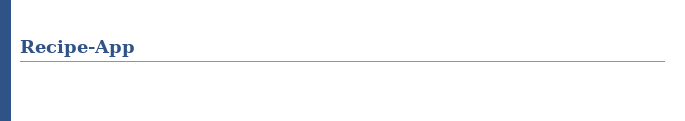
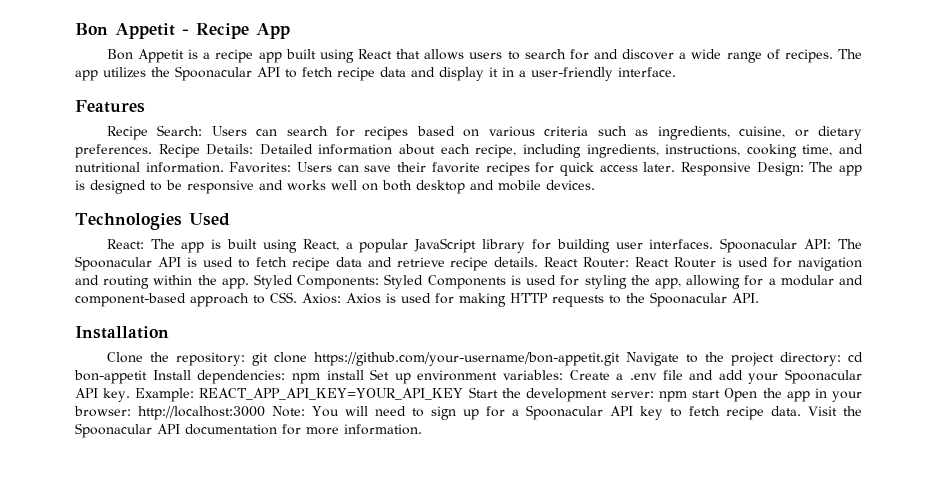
- Recipe-App
+ Bon Appetit - Recipe App
+ Bon Appetit is a recipe app built using React that allows users to search for and discover a wide range of recipes. The app utilizes the Spoonacular API to fetch recipe data and display it in a user-friendly interface.
+ Features
+ Recipe Search: Users can search for recipes based on various criteria such as ingredients, cuisine, or dietary preferences. Recipe Details: Detailed information about each recipe, including ingredients, instructions, cooking time, and nutritional information. Favorites: Users can save their favorite recipes for quick access later. Responsive Design: The app is designed to be responsive and works well on both desktop and mobile devices.
+ Technologies Used
+ React: The app is built using React, a popular JavaScript library for building user interfaces. Spoonacular API: The Spoonacular API is used to fetch recipe data and retrieve recipe details. React Router: React Router is used for navigation and routing within the app. Styled Components: Styled Components is used for styling the app, allowing for a modular and component-based approach to CSS. Axios: Axios is used for making HTTP requests to the Spoonacular API.
+ Installation
+ Clone the repository: git clone https://github.com/your-username/bon-appetit.git Navigate to the project directory: cd bon-appetit Install dependencies: npm install Set up environment variables: Create a .env file and add your Spoonacular API key. Example: REACT_APP_API_KEY=YOUR_API_KEY Start the development server: npm start Open the app in your browser: http://localhost:3000 Note: You will need to sign up for a Spoonacular API key to fetch recipe data. Visit the Spoonacular API documentation for more information.

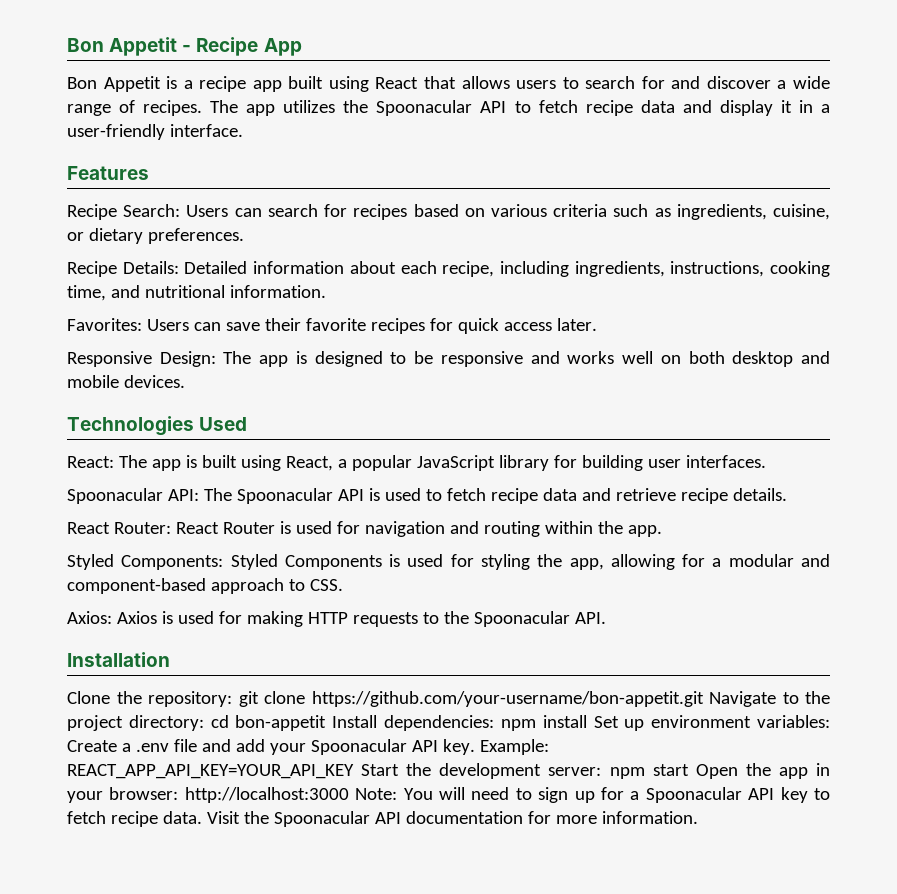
- Users can search for recipes based on various criteria such as ingredients, cuisine, or dietary preferences. Recipe Details:
+ Users can search for recipes based on various criteria such as ingredients, cuisine, or dietary preferences.
+ Recipe Details:
- Detailed information about each recipe, including ingredients, instructions, cooking time, and nutritional information. Favorites:
+ Detailed information about each recipe, including ingredients, instructions, cooking time, and nutritional information.
+ Favorites:
- Users can save their favorite recipes for quick access later. Responsive Design:
+ Users can save their favorite recipes for quick access later.
+ Responsive Design:
- The app is built using React, a popular JavaScript library for building user interfaces. Spoonacular API:
+ The app is built using React, a popular JavaScript library for building user interfaces.
+ Spoonacular API:
- The Spoonacular API is used to fetch recipe data and retrieve recipe details. React Router:
+ The Spoonacular API is used to fetch recipe data and retrieve recipe details.
+ React Router:
- React Router is used for navigation and routing within the app. Styled Components:
+ React Router is used for navigation and routing within the app.
+ Styled Components:
- Styled Components is used for styling the app, allowing for a modular and component-based approach to CSS. Axios:
+ Styled Components is used for styling the app, allowing for a modular and component-based approach to CSS.
+ Axios:

